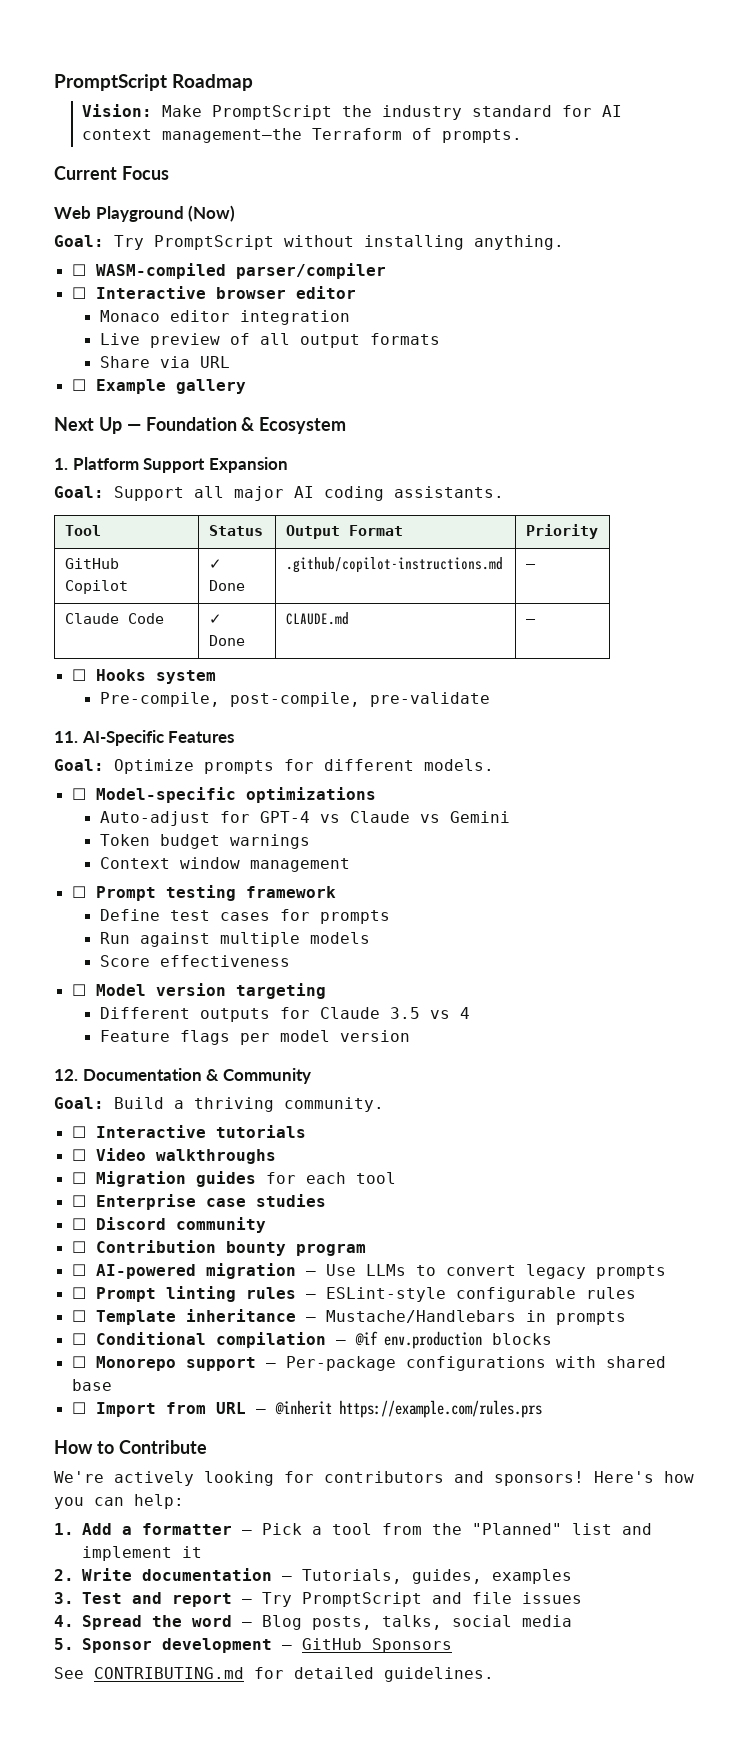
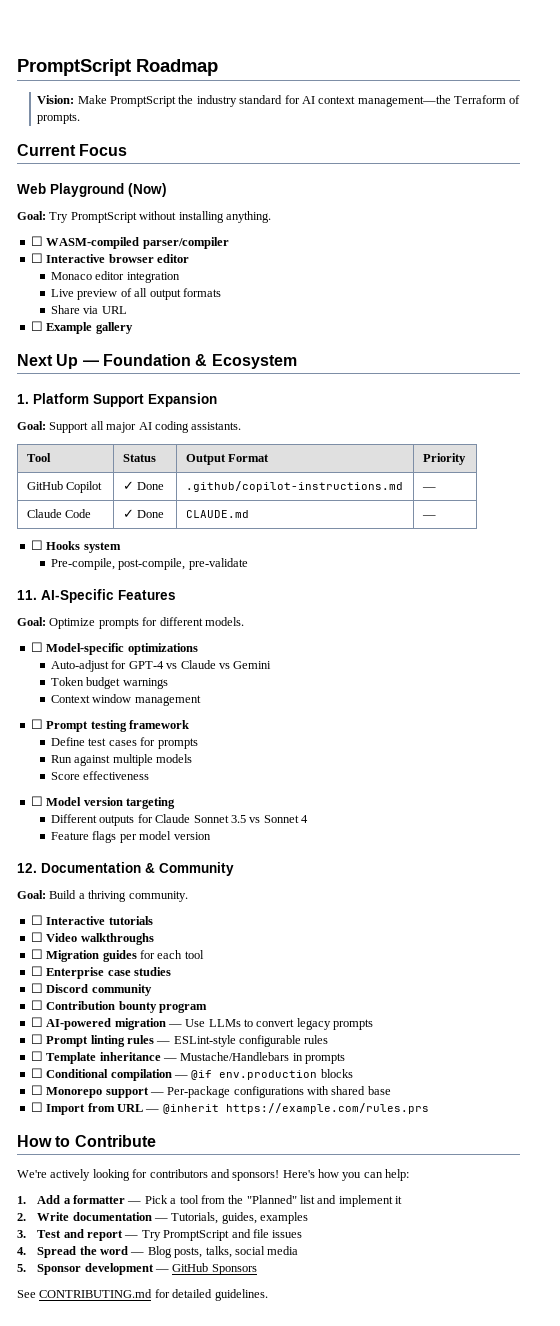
- Different outputs for Claude 3.5 vs 4
+ Different outputs for Claude Sonnet 3.5 vs Sonnet 4

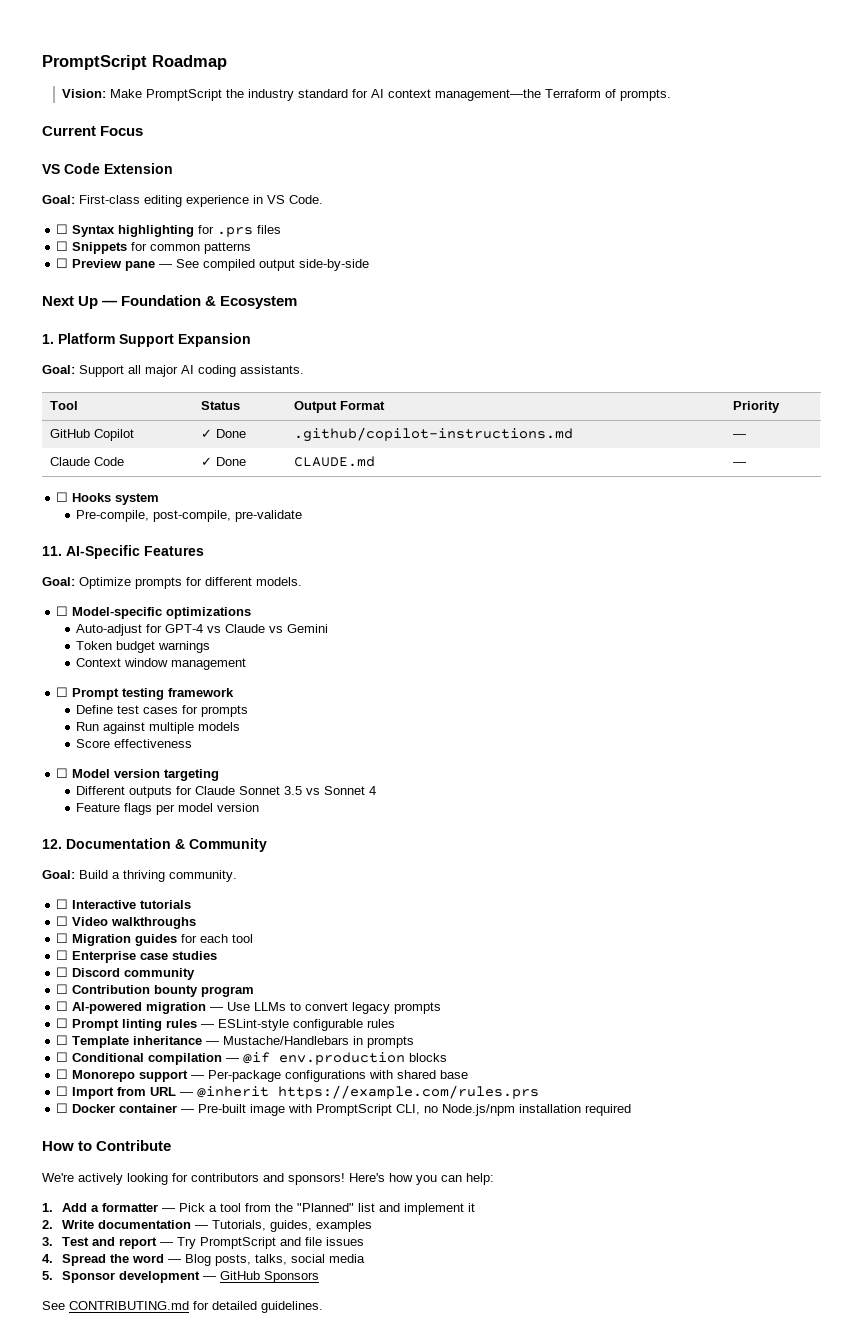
- Web Playground (Now)
- Goal: Try PromptScript without installing anything.
- ☐ WASM-compiled parser/compiler
- ☐ Interactive browser editor
- Monaco editor integration
- Live preview of all output formats
- Share via URL
- ☐ Example gallery
+ VS Code Extension
+ Goal: First-class editing experience in VS Code.
+ ☐ Syntax highlighting for .prs files
+ ☐ Snippets for common patterns
+ ☐ Preview pane — See compiled output side-by-side
+ ☐ Docker container — Pre-built image with PromptScript CLI, no Node.js/npm installation required

